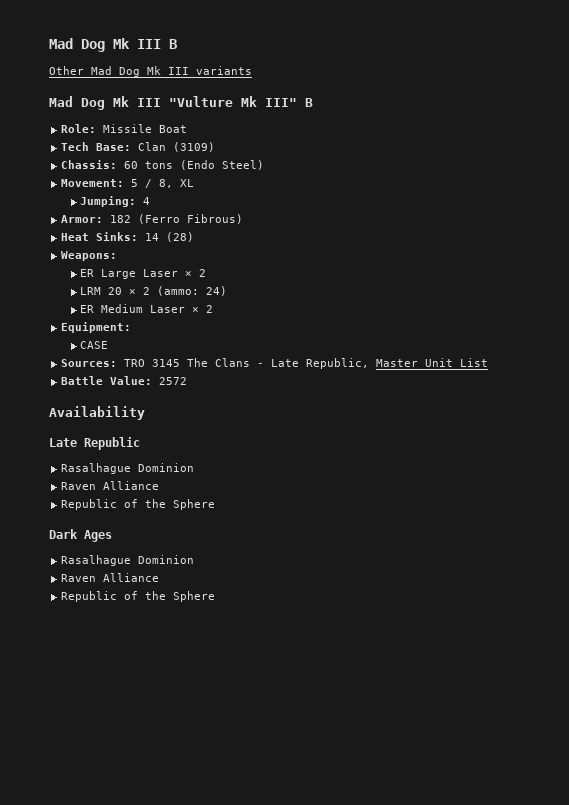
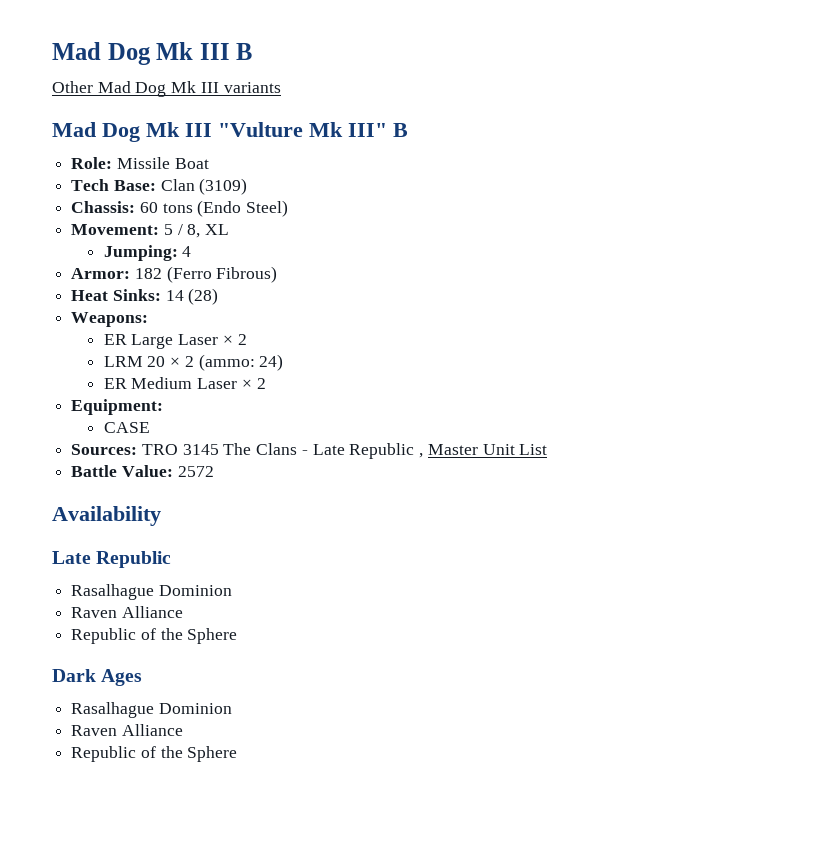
- Sources: TRO 3145 The Clans - Late Republic, Master Unit List
+ Sources: TRO 3145 The Clans - Late Republic , Master Unit List

